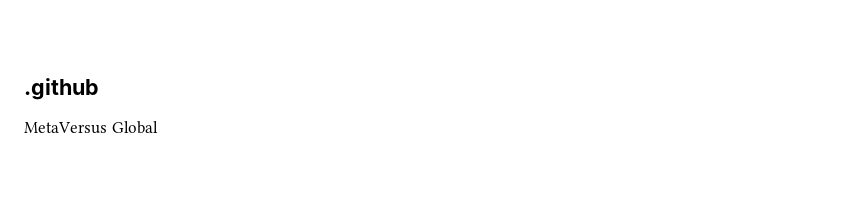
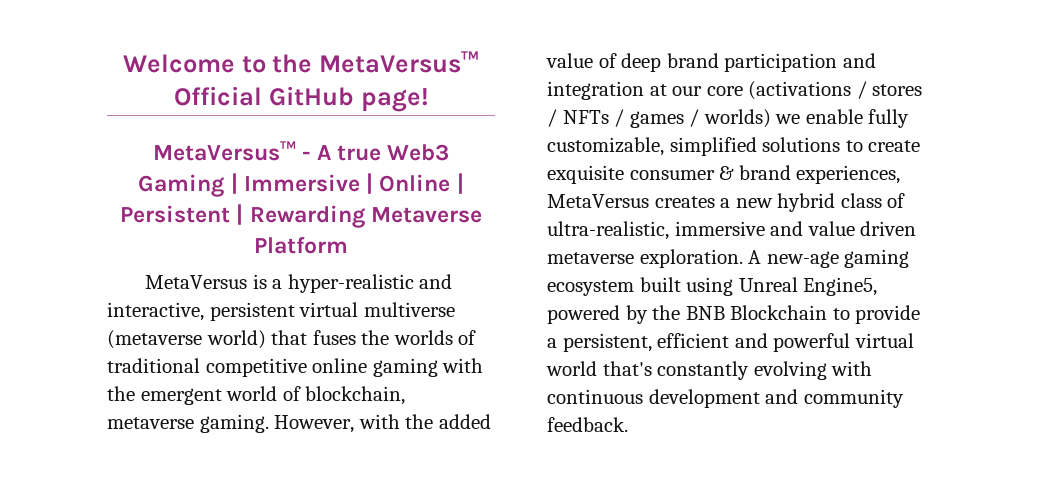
- .github
- MetaVersus Global
+ Welcome to the MetaVersus™ Official GitHub page!
+ MetaVersus™ - A true Web3 Gaming | Immersive | Online | Persistent | Rewarding Metaverse Platform
+ MetaVersus is a hyper-realistic and interactive, persistent virtual multiverse (metaverse world) that fuses the worlds of traditional competitive online gaming with the emergent world of blockchain, metaverse gaming. However, with the added value of deep brand participation and integration at our core (activations / stores / NFTs / games / worlds) we enable fully customizable, simplified solutions to create exquisite consumer & brand experiences, MetaVersus creates a new hybrid class of ultra-realistic, immersive and value driven metaverse exploration. A new-age gaming ecosystem built using Unreal Engine5, powered by the BNB Blockchain to provide a persistent, efficient and powerful virtual world that's constantly evolving with continuous development and community feedback.

